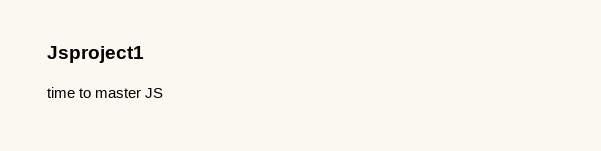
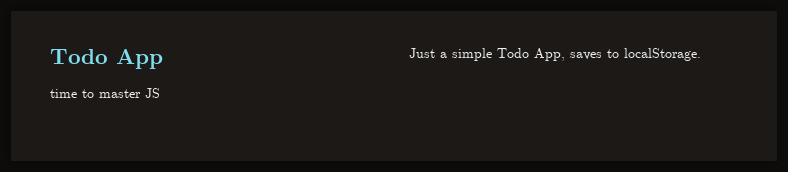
- Jsproject1
+ Todo App
+ Just a simple Todo App, saves to localStorage.

